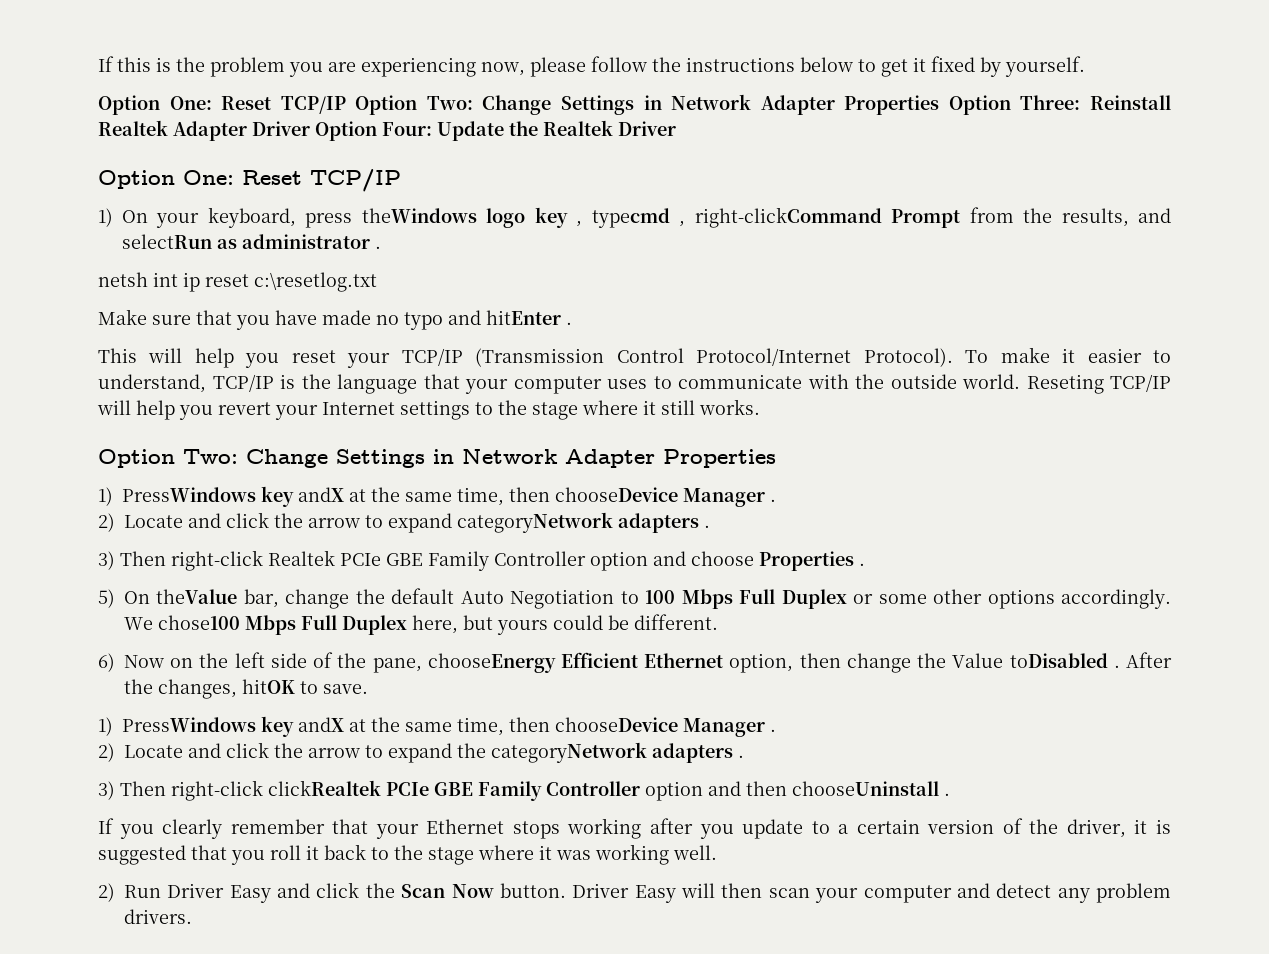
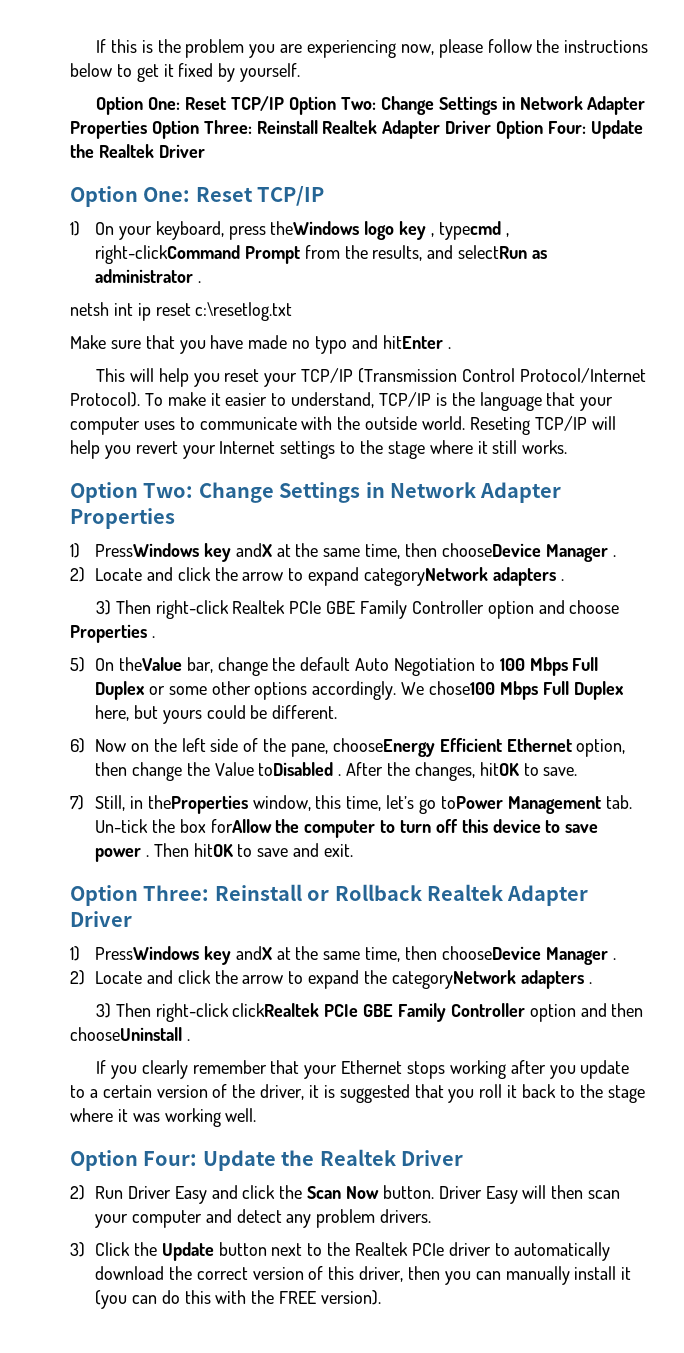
+ 7) Still, in theProperties window, this time, let’s go toPower Management tab. Un-tick the box forAllow the computer to turn off this device to save power . Then hitOK to save and exit.
+ Option Three: Reinstall or Rollback Realtek Adapter Driver
  If you clearly remember that your Ethernet stops working after you update to a certain version of the driver, it is suggested that you roll it back to the stage where it was working well.
+ Option Four: Update the Realtek Driver
+ 3) Click the Update button next to the Realtek PCIe driver to automatically download the correct version of this driver, then you can manually install it (you can do this with the FREE version).

